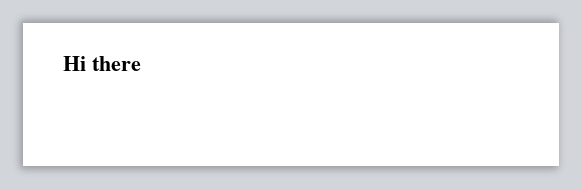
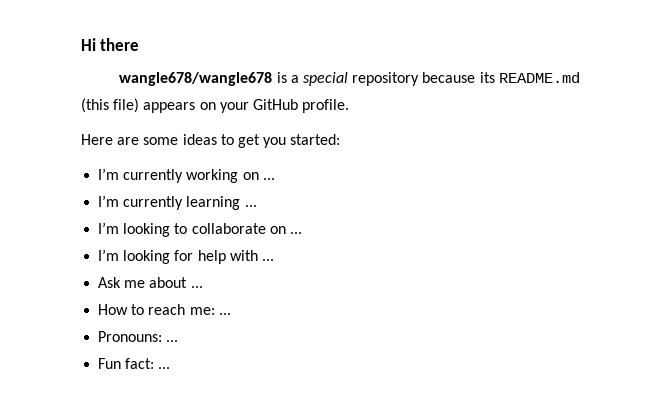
+ wangle678/wangle678 is a special repository because its README.md (this file) appears on your GitHub profile.
+ Here are some ideas to get you started:
+ I’m currently working on ...
+ I’m currently learning ...
+ I’m looking to collaborate on ...
+ I’m looking for help with ...
+ Ask me about ...
+ How to reach me: ...
+ Pronouns: ...
+ Fun fact: ...

